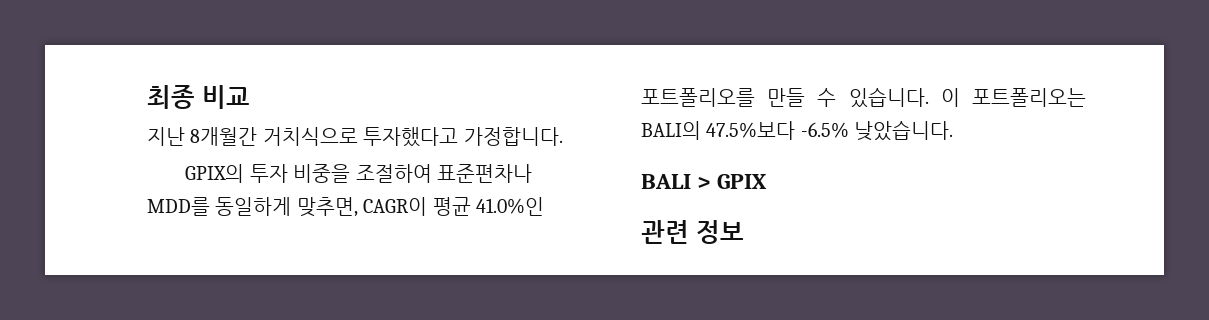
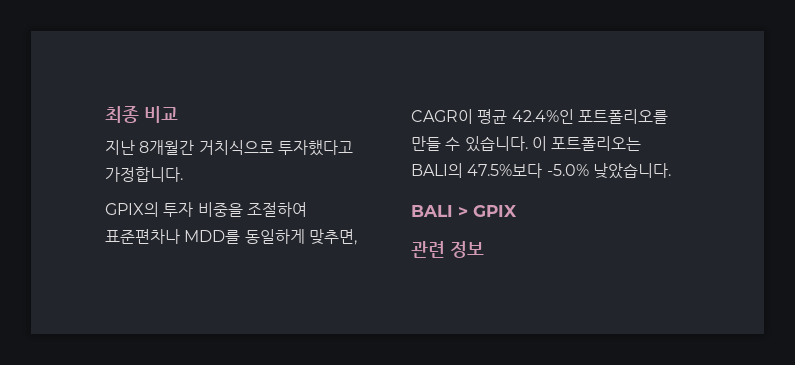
- GPIX의 투자 비중을 조절하여 표준편차나 MDD를 동일하게 맞추면, CAGR이 평균 41.0%인 포트폴리오를 만들 수 있습니다.
+ GPIX의 투자 비중을 조절하여 표준편차나 MDD를 동일하게 맞추면, CAGR이 평균 42.4%인 포트폴리오를 만들 수 있습니다.
- 이 포트폴리오는 BALI의 47.5%보다 -6.5% 낮았습니다.
+ 이 포트폴리오는 BALI의 47.5%보다 -5.0% 낮았습니다.

